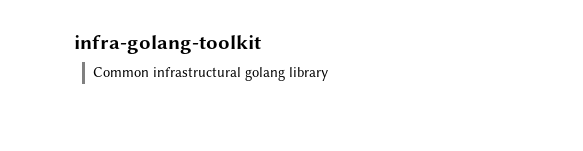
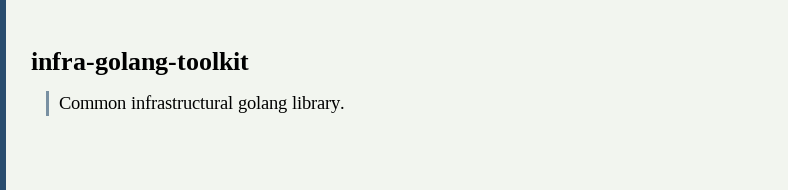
- Common infrastructural golang library
+ Common infrastructural golang library.

